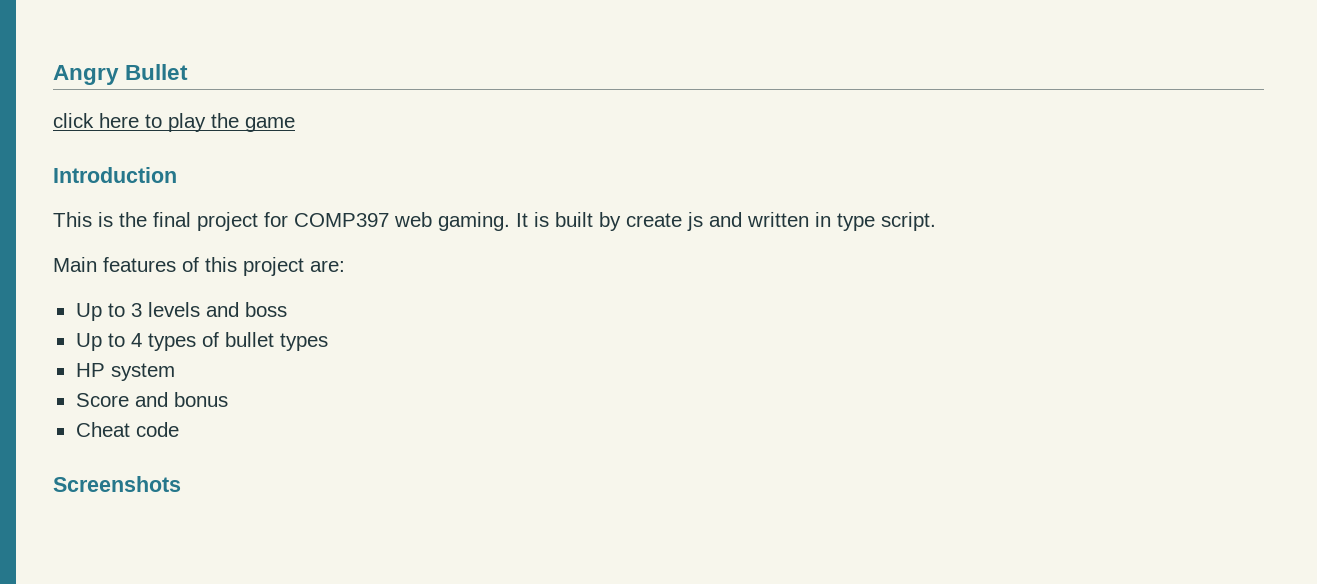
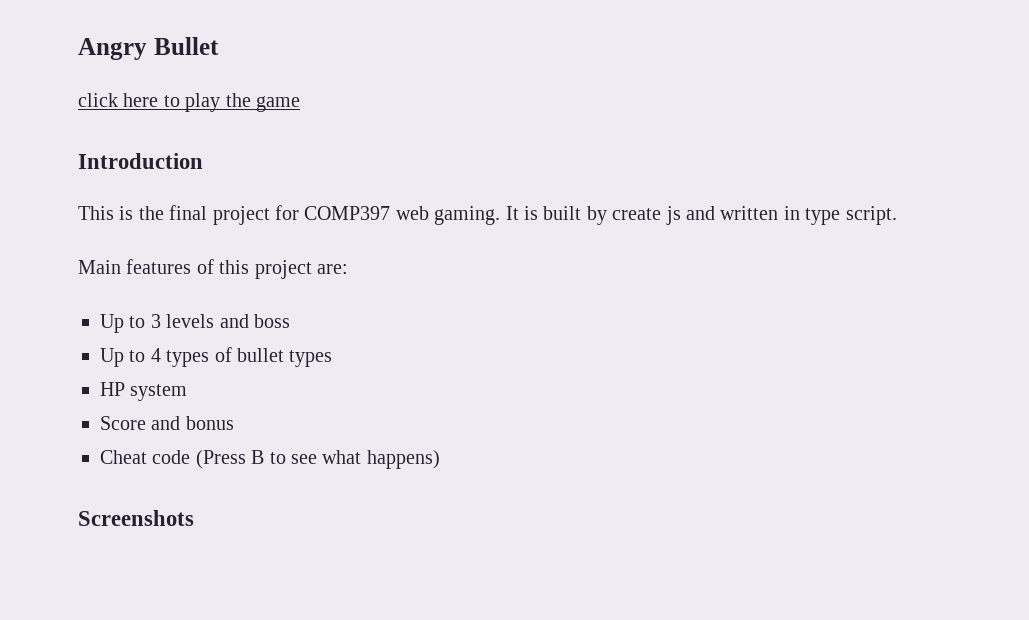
- Cheat code
+ Cheat code (Press B to see what happens)

